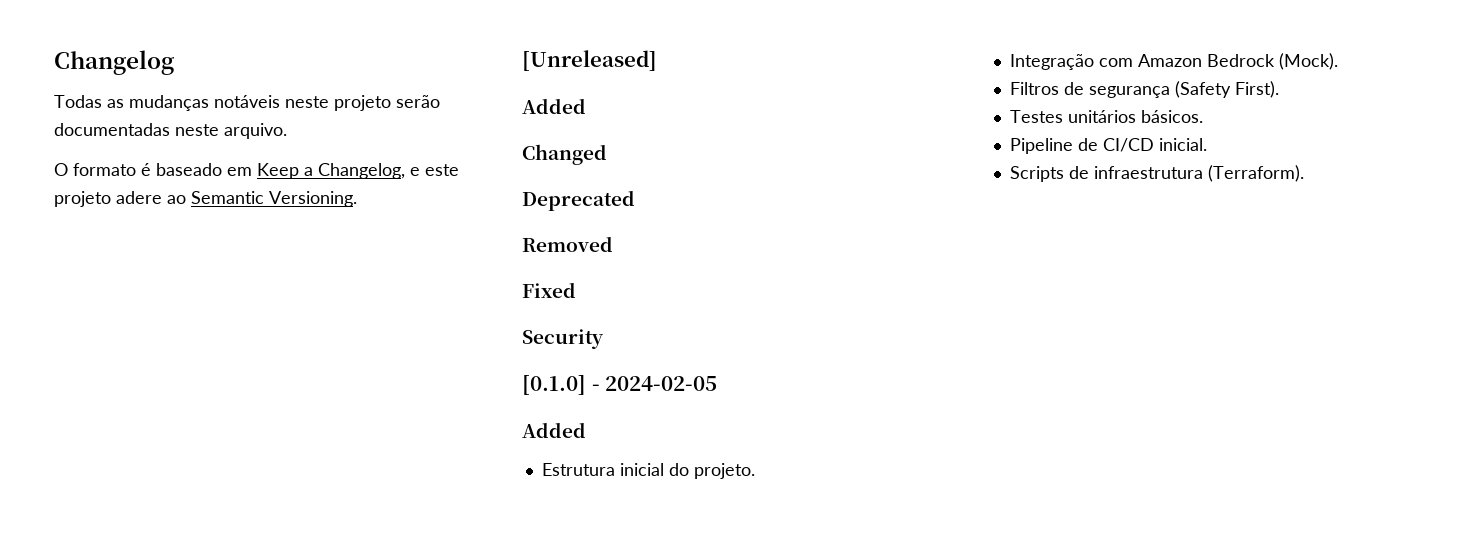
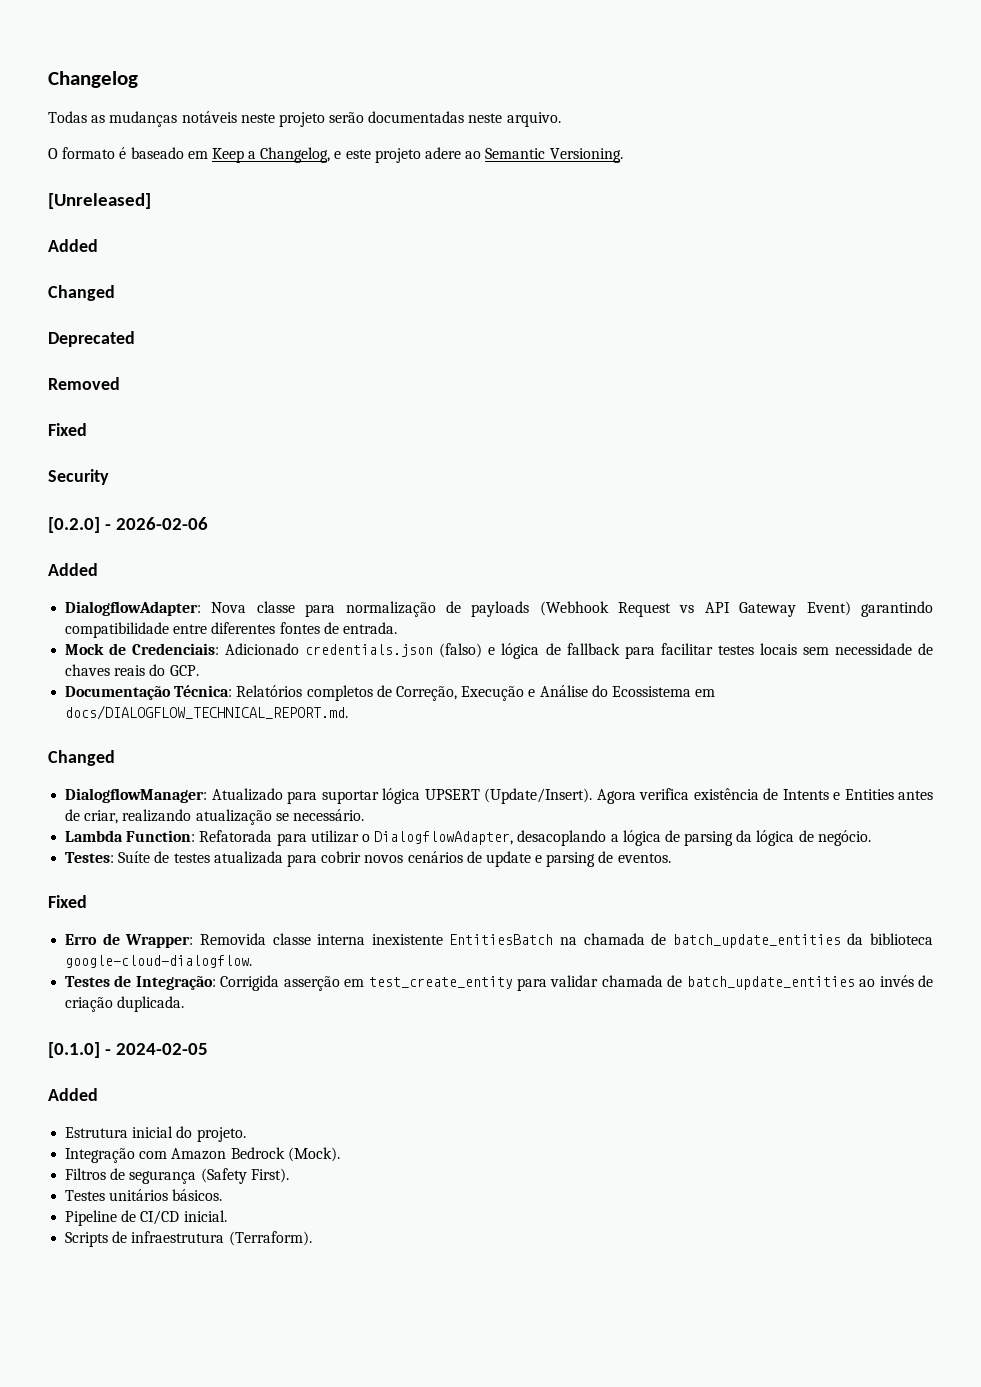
+ [0.2.0] - 2026-02-06
+ Added
+ DialogflowAdapter: Nova classe para normalização de payloads (Webhook Request vs API Gateway Event) garantindo compatibilidade entre diferentes fontes de entrada.
+ Mock de Credenciais: Adicionado credentials.json (falso) e lógica de fallback para facilitar testes locais sem necessidade de chaves reais do GCP.
+ Documentação Técnica: Relatórios completos de Correção, Execução e Análise do Ecossistema em docs/DIALOGFLOW_TECHNICAL_REPORT.md.
+ Changed
+ DialogflowManager: Atualizado para suportar lógica UPSERT (Update/Insert). Agora verifica existência de Intents e Entities antes de criar, realizando atualização se necessário.
+ Lambda Function: Refatorada para utilizar o DialogflowAdapter, desacoplando a lógica de parsing da lógica de negócio.
+ Testes: Suíte de testes atualizada para cobrir novos cenários de update e parsing de eventos.
+ Fixed
+ Erro de Wrapper: Removida classe interna inexistente EntitiesBatch na chamada de batch_update_entities da biblioteca google-cloud-dialogflow.
+ Testes de Integração: Corrigida asserção em test_create_entity para validar chamada de batch_update_entities ao invés de criação duplicada.

